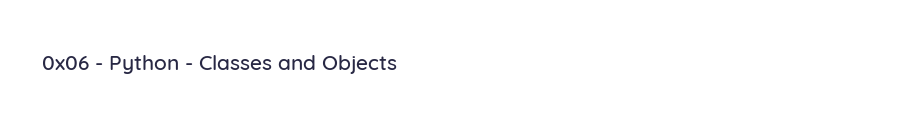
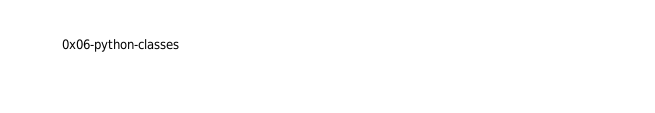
- 0x06 - Python - Classes and Objects
+ 0x06-python-classes

